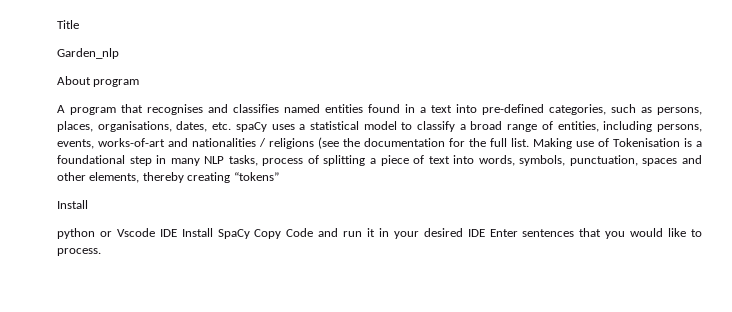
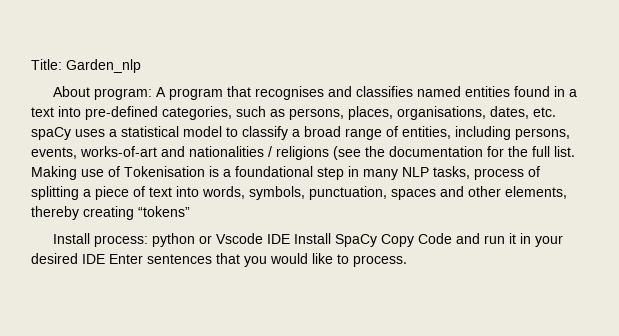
- Title
- Garden_nlp
+ Title: Garden_nlp
- About program
- A program that recognises and classifies named entities found in a text into pre-defined categories, such as persons, places, organisations, dates, etc. spaCy uses a statistical model to classify a broad range of entities, including persons, events, works-of-art and nationalities / religions (see the documentation for the full list.
+ About program: A program that recognises and classifies named entities found in a text into pre-defined categories, such as persons, places, organisations, dates, etc. spaCy uses a statistical model to classify a broad range of entities, including persons, events, works-of-art and nationalities / religions (see the documentation for the full list.
  Making use of Tokenisation is a foundational step in many NLP tasks, process of splitting a piece of text into words, symbols, punctuation, spaces and other elements, thereby creating “tokens”
- Install
- python or Vscode IDE Install SpaCy Copy Code and run it in your desired IDE Enter sentences that you would like to process.
+ Install process: python or Vscode IDE Install SpaCy Copy Code and run it in your desired IDE Enter sentences that you would like to process.

